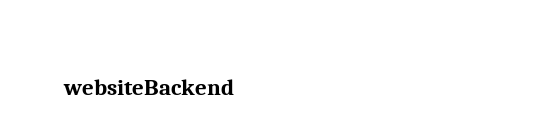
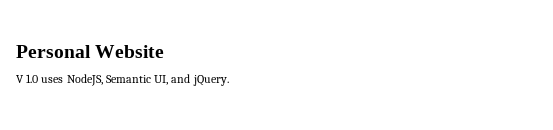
- websiteBackend
+ Personal Website
+ V 1.0 uses NodeJS, Semantic UI, and jQuery.

